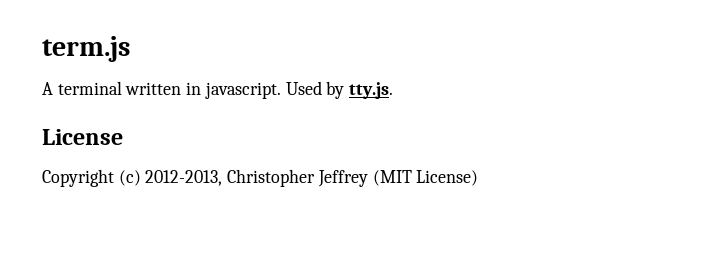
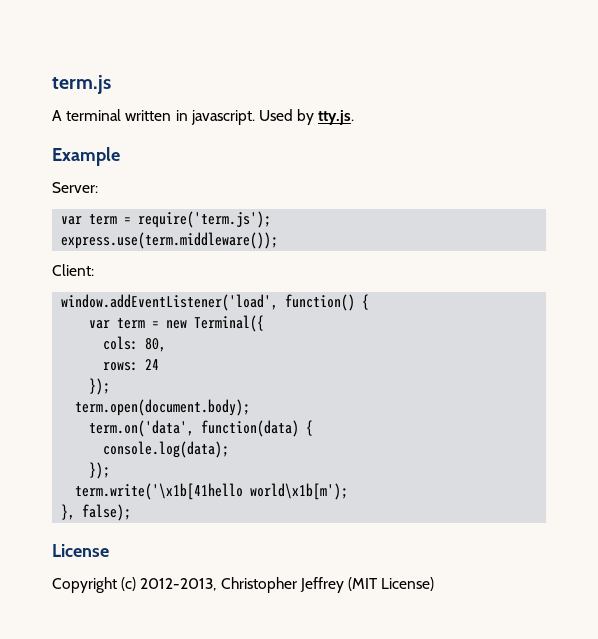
+ Example
+ Server:
+ var term = require('term.js');
+ express.use(term.middleware());
+ Client:
+ window.addEventListener('load', function() {
+ var term = new Terminal({
+ cols: 80,
+ rows: 24
+ });
+ term.open(document.body);
+ term.on('data', function(data) {
+ console.log(data);
+ });
+ term.write('\x1b[41hello world\x1b[m');
+ }, false);

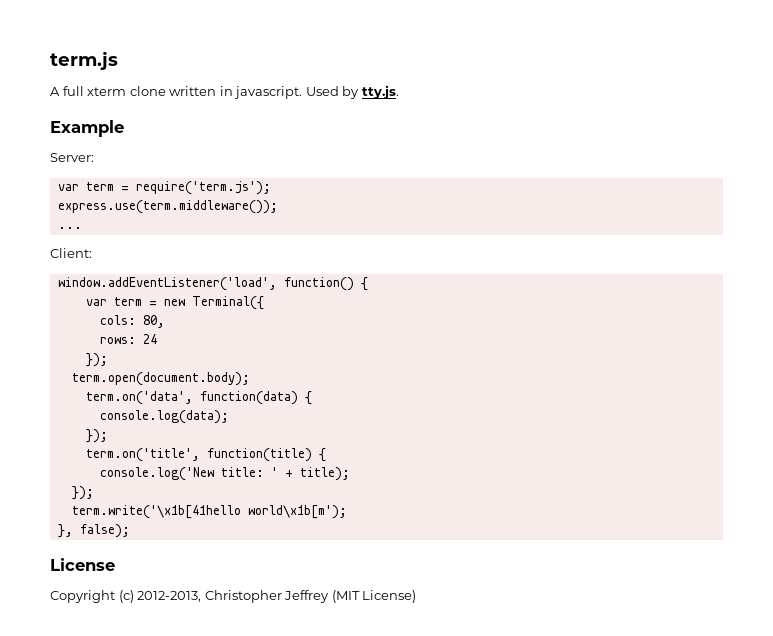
- A terminal written in javascript.
+ A full xterm clone written in javascript.
+ ...
+ term.on('title', function(title) {
+ console.log('New title: ' + title);
+ });

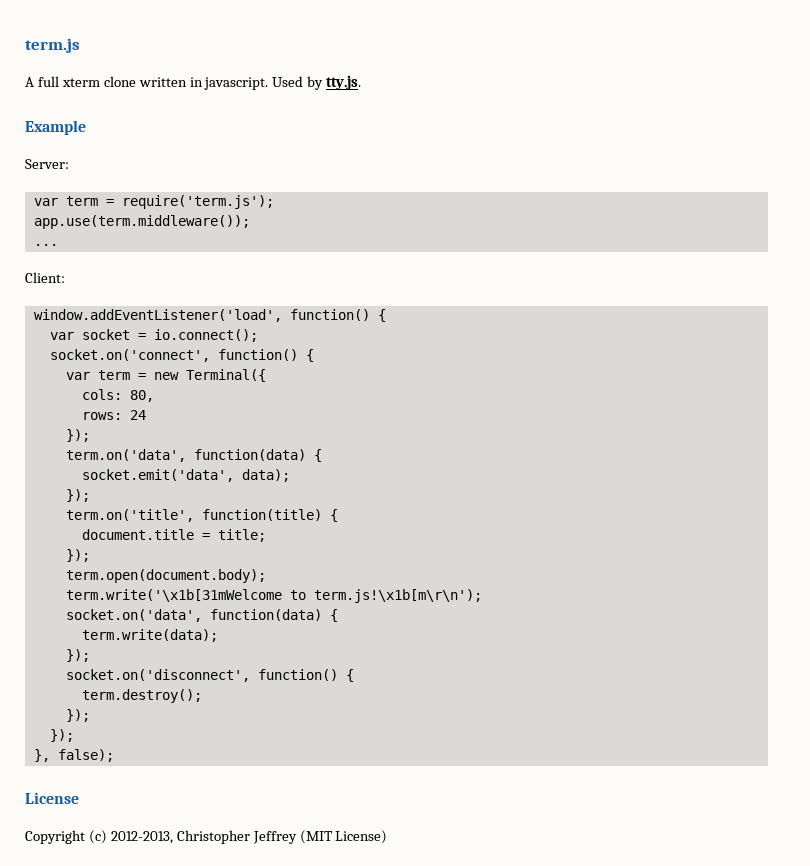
- express.use(term.middleware());
+ app.use(term.middleware());
+ var socket = io.connect();
+ socket.on('connect', function() {
- term.open(document.body);
- console.log(data);
+ socket.emit('data', data);
- console.log('New title: ' + title);
+ document.title = title;
  });
- term.write('\x1b[41hello world\x1b[m');
+ term.open(document.body);
+ term.write('\x1b[31mWelcome to term.js!\x1b[m\r\n');
+ socket.on('data', function(data) {
+ term.write(data);
+ });
+ socket.on('disconnect', function() {
+ term.destroy();
+ });
+ });

